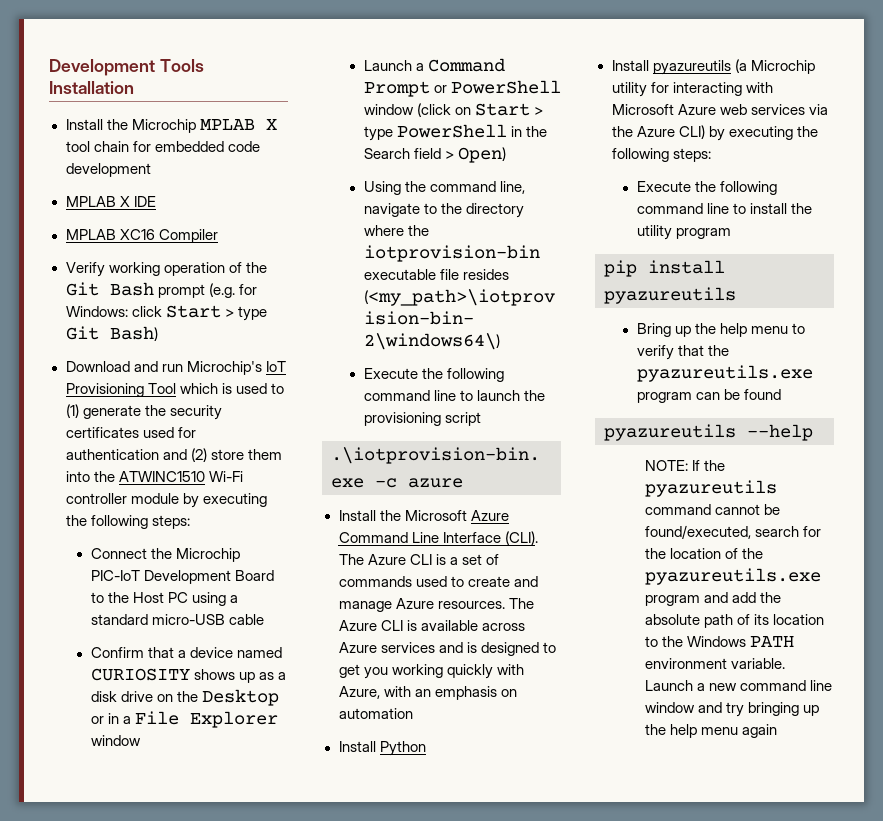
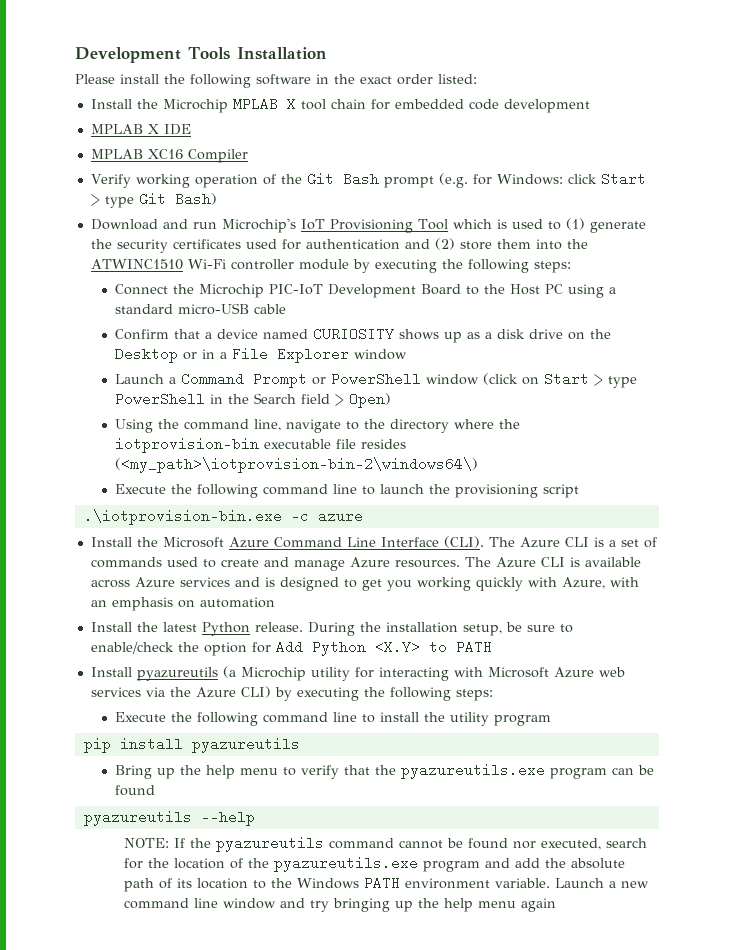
+ Please install the following software in the exact order listed:
- Install Python
+ Install the latest Python release. During the installation setup, be sure to enable/check the option for Add Python <X.Y> to PATH
- NOTE: If the pyazureutils command cannot be found/executed, search for the location of the pyazureutils.exe program and add the absolute path of its location to the Windows PATH environment variable.
+ NOTE: If the pyazureutils command cannot be found nor executed, search for the location of the pyazureutils.exe program and add the absolute path of its location to the Windows PATH environment variable.

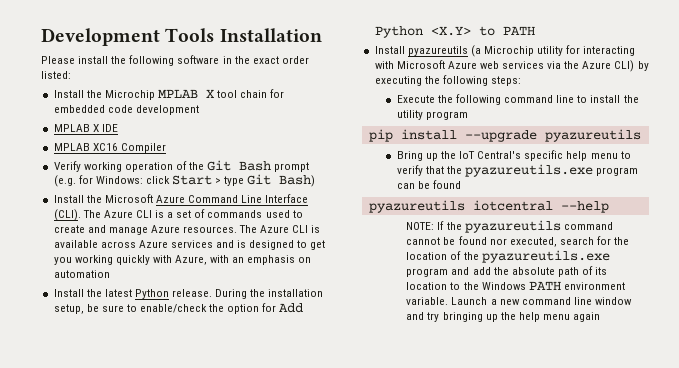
- Download and run Microchip's IoT Provisioning Tool which is used to (1) generate the security certificates used for authentication and (2) store them into the ATWINC1510 Wi-Fi controller module by executing the following steps:
- Connect the Microchip PIC-IoT Development Board to the Host PC using a standard micro-USB cable
- Confirm that a device named CURIOSITY shows up as a disk drive on the Desktop or in a File Explorer window
- Launch a Command Prompt or PowerShell window (click on Start > type PowerShell in the Search field > Open)
- Using the command line, navigate to the directory where the iotprovision-bin executable file resides (<my_path>\iotprovision-bin-2\windows64\)
- Execute the following command line to launch the provisioning script
- .\iotprovision-bin.exe -c azure
- pip install pyazureutils
+ pip install --upgrade pyazureutils
- Bring up the help menu to verify that the pyazureutils.exe program can be found
+ Bring up the IoT Central's specific help menu to verify that the pyazureutils.exe program can be found
- pyazureutils --help
+ pyazureutils iotcentral --help

